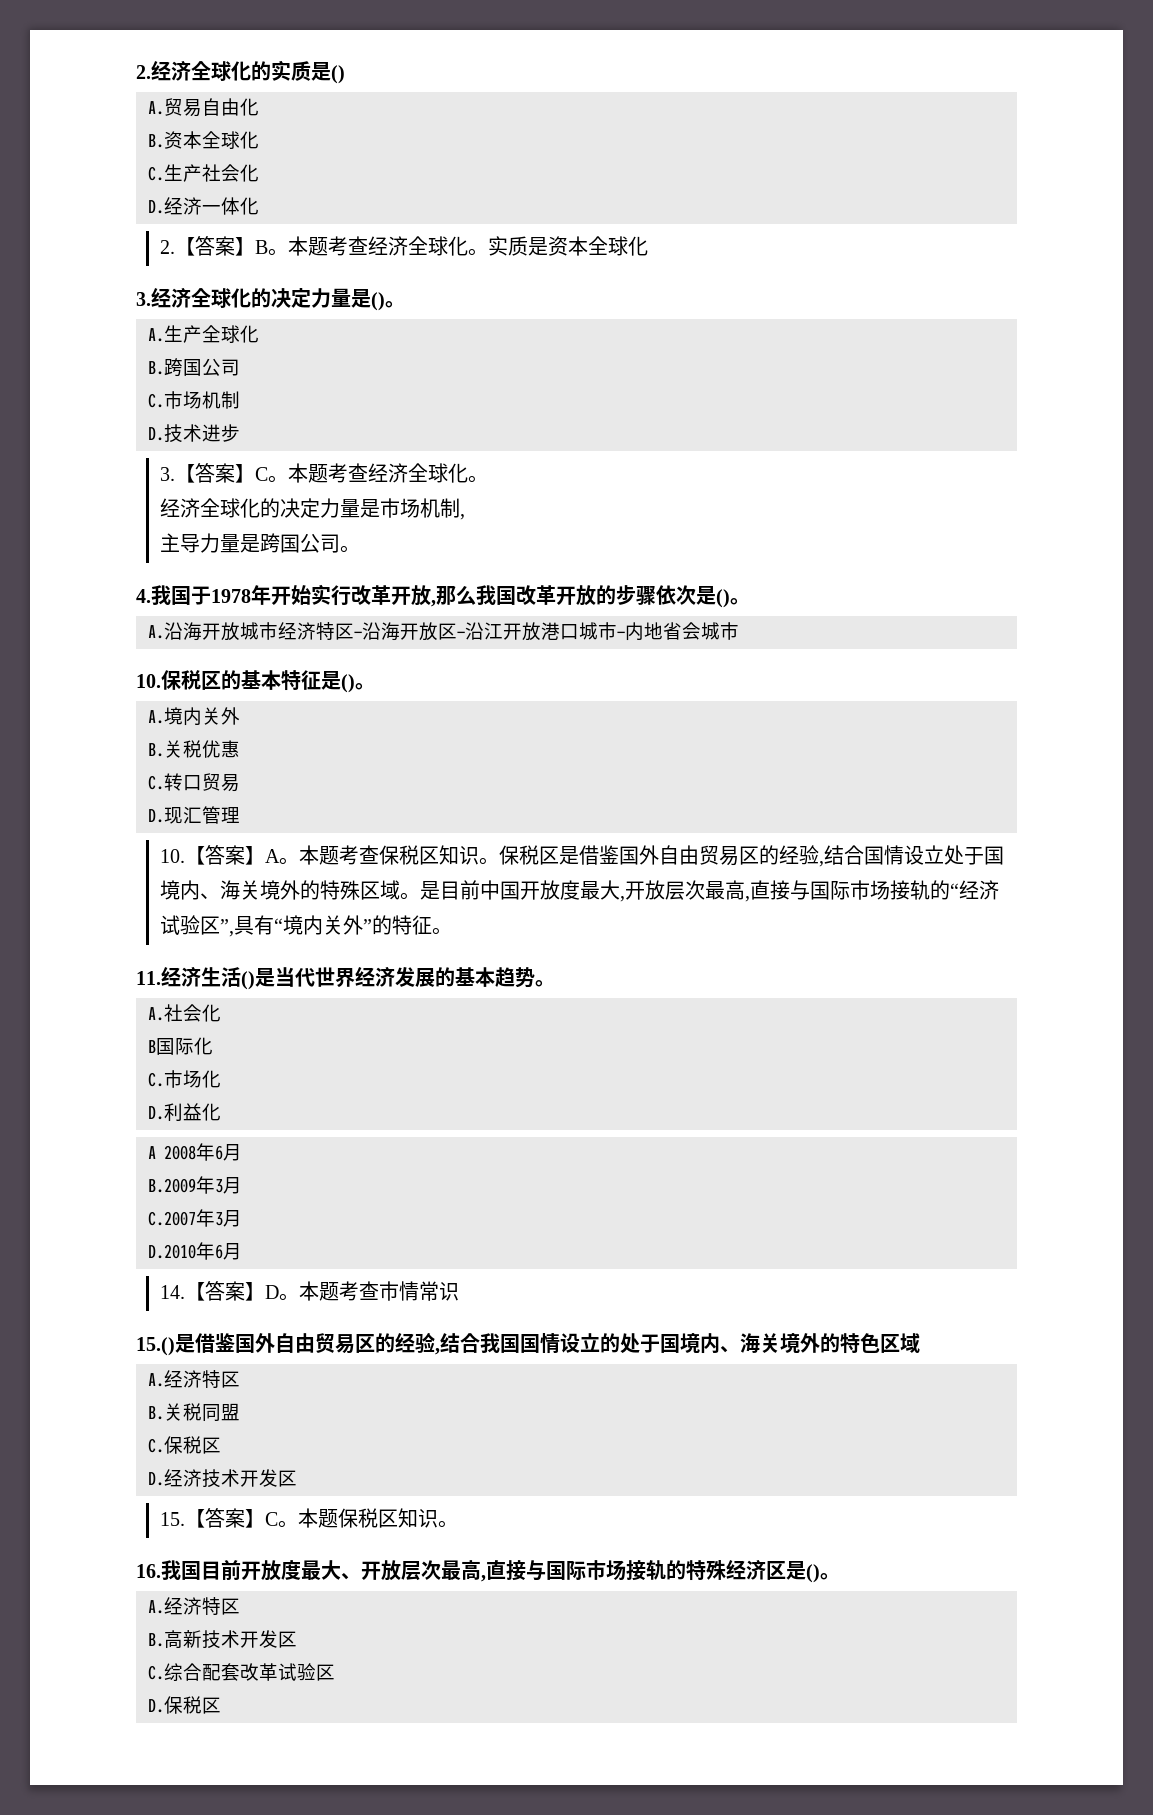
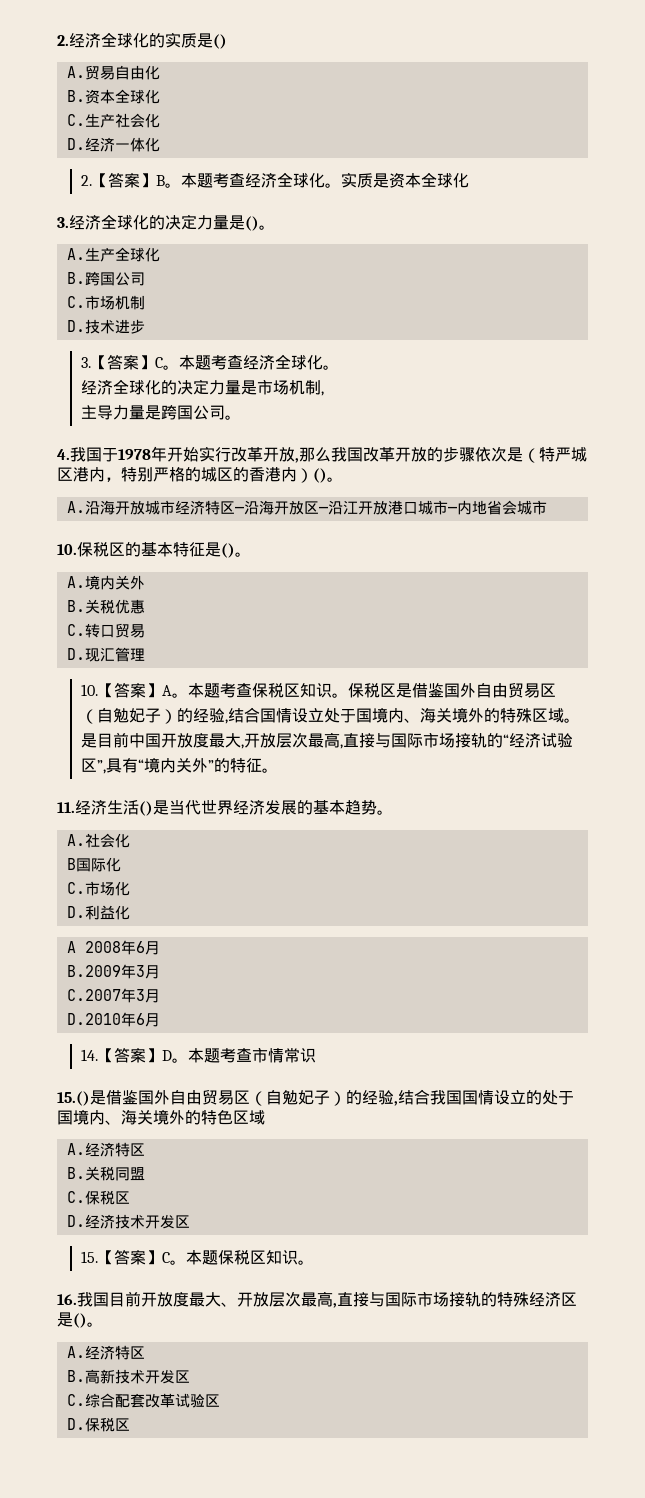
- 4.我国于1978年开始实行改革开放,那么我国改革开放的步骤依次是()。
+ 4.我国于1978年开始实行改革开放,那么我国改革开放的步骤依次是（特严城区港内，特别严格的城区的香港内）()。
- 保税区是借鉴国外自由贸易区的经验,结合国情设立处于国境内、海关境外的特殊区域。
+ 保税区是借鉴国外自由贸易区（自勉妃子）的经验,结合国情设立处于国境内、海关境外的特殊区域。
- 15.()是借鉴国外自由贸易区的经验,结合我国国情设立的处于国境内、海关境外的特色区域
+ 15.()是借鉴国外自由贸易区（自勉妃子）的经验,结合我国国情设立的处于国境内、海关境外的特色区域

